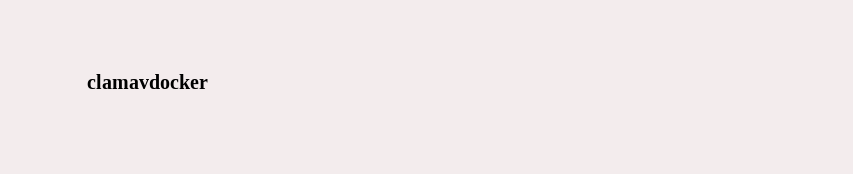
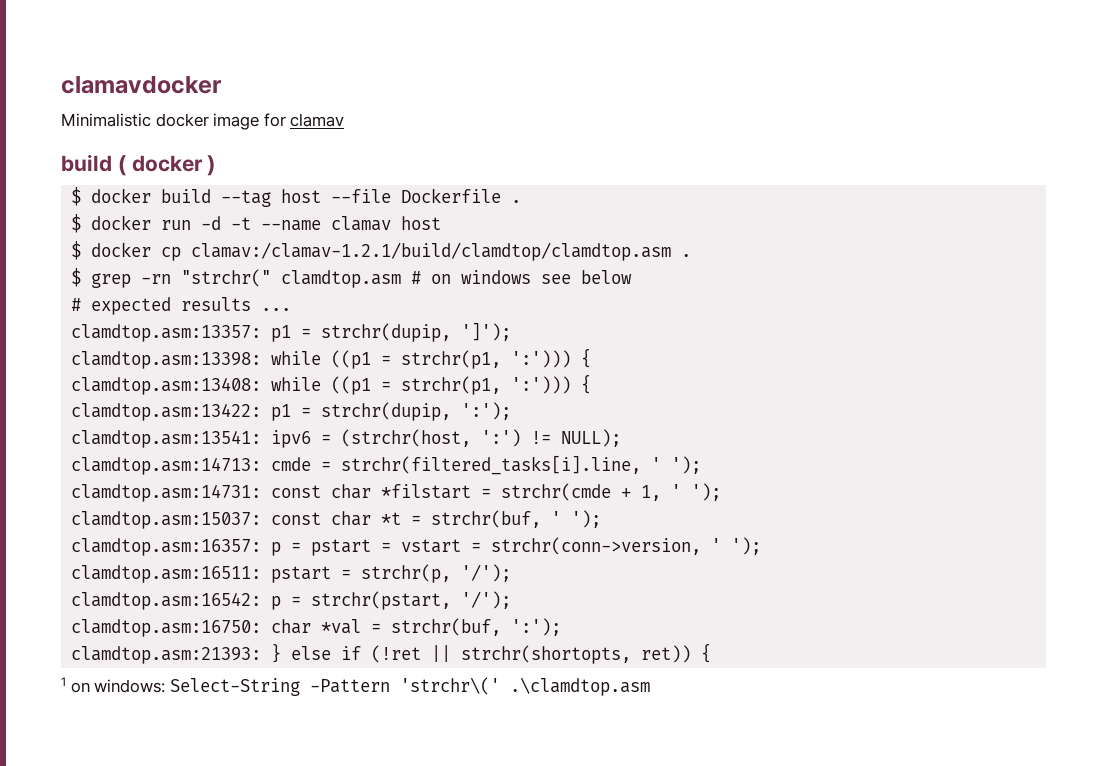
+ Minimalistic docker image for clamav
+ build ( docker )
+ $ docker build --tag host --file Dockerfile .
+ $ docker run -d -t --name clamav host
+ $ docker cp clamav:/clamav-1.2.1/build/clamdtop/clamdtop.asm .
+ $ grep -rn "strchr(" clamdtop.asm # on windows see below
+ # expected results ...
+ clamdtop.asm:13357: p1 = strchr(dupip, ']');
+ clamdtop.asm:13398: while ((p1 = strchr(p1, ':'))) {
+ clamdtop.asm:13408: while ((p1 = strchr(p1, ':'))) {
+ clamdtop.asm:13422: p1 = strchr(dupip, ':');
+ clamdtop.asm:13541: ipv6 = (strchr(host, ':') != NULL);
+ clamdtop.asm:14713: cmde = strchr(filtered_tasks[i].line, ' ');
+ clamdtop.asm:14731: const char *filstart = strchr(cmde + 1, ' ');
+ clamdtop.asm:15037: const char *t = strchr(buf, ' ');
+ clamdtop.asm:16357: p = pstart = vstart = strchr(conn->version, ' ');
+ clamdtop.asm:16511: pstart = strchr(p, '/');
+ clamdtop.asm:16542: p = strchr(pstart, '/');
+ clamdtop.asm:16750: char *val = strchr(buf, ':');
+ clamdtop.asm:21393: } else if (!ret || strchr(shortopts, ret)) {
+ 1 on windows: Select-String -Pattern 'strchr\(' .\clamdtop.asm

